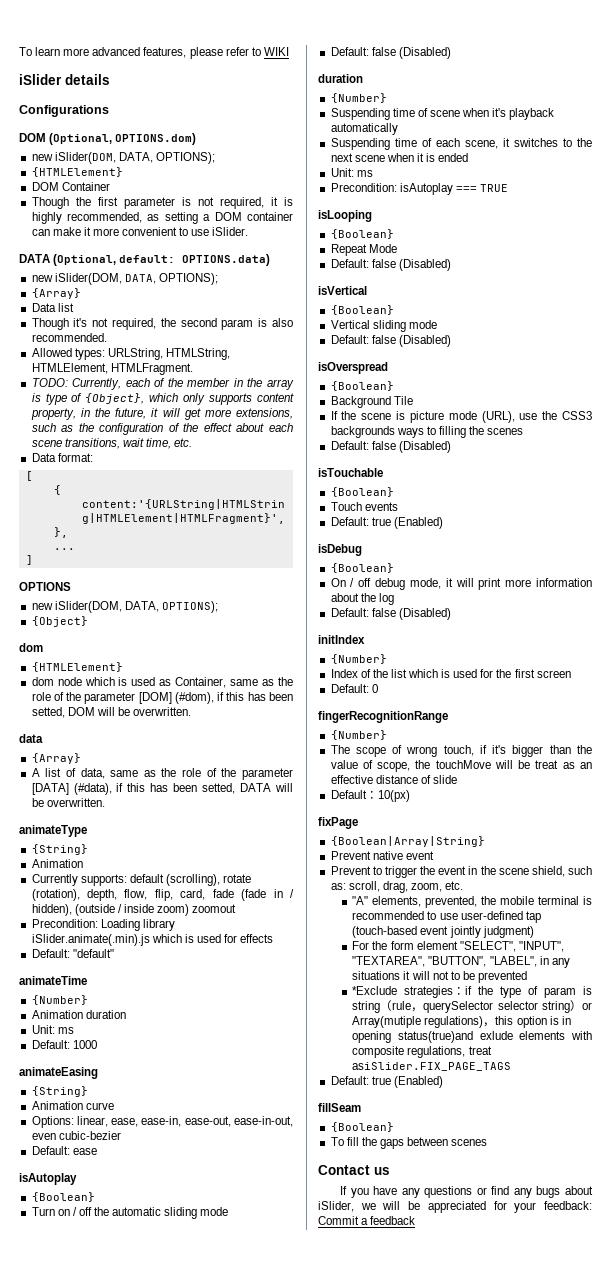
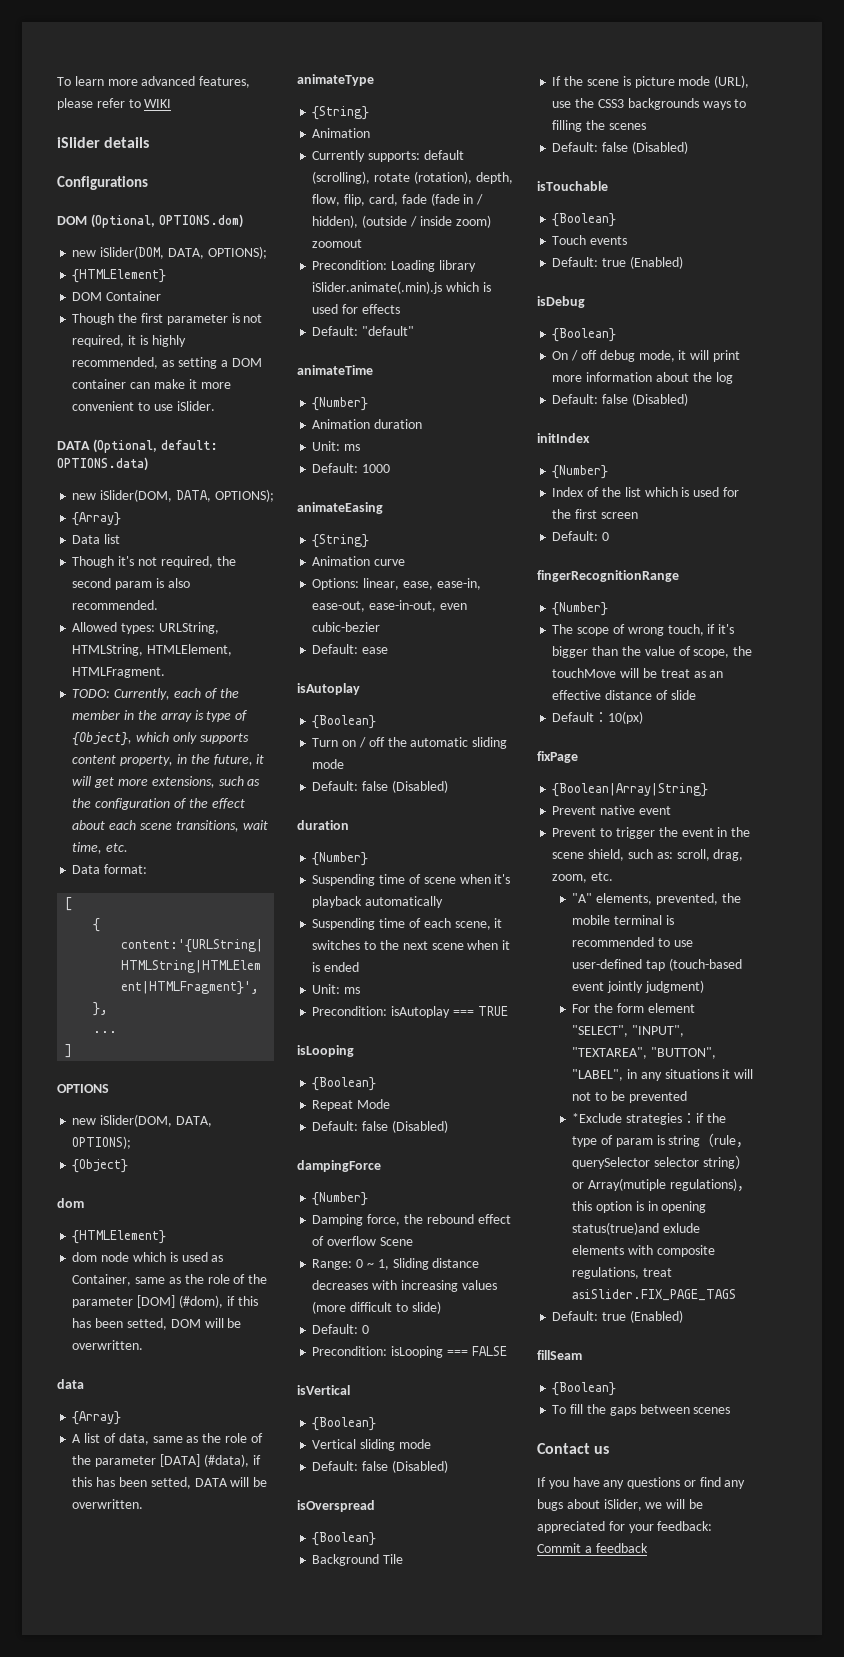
+ dampingForce
+ {Number}
+ Damping force, the rebound effect of overflow Scene
+ Range: 0 ~ 1, Sliding distance decreases with increasing values (more difficult to slide)
+ Default: 0
+ Precondition: isLooping === FALSE

